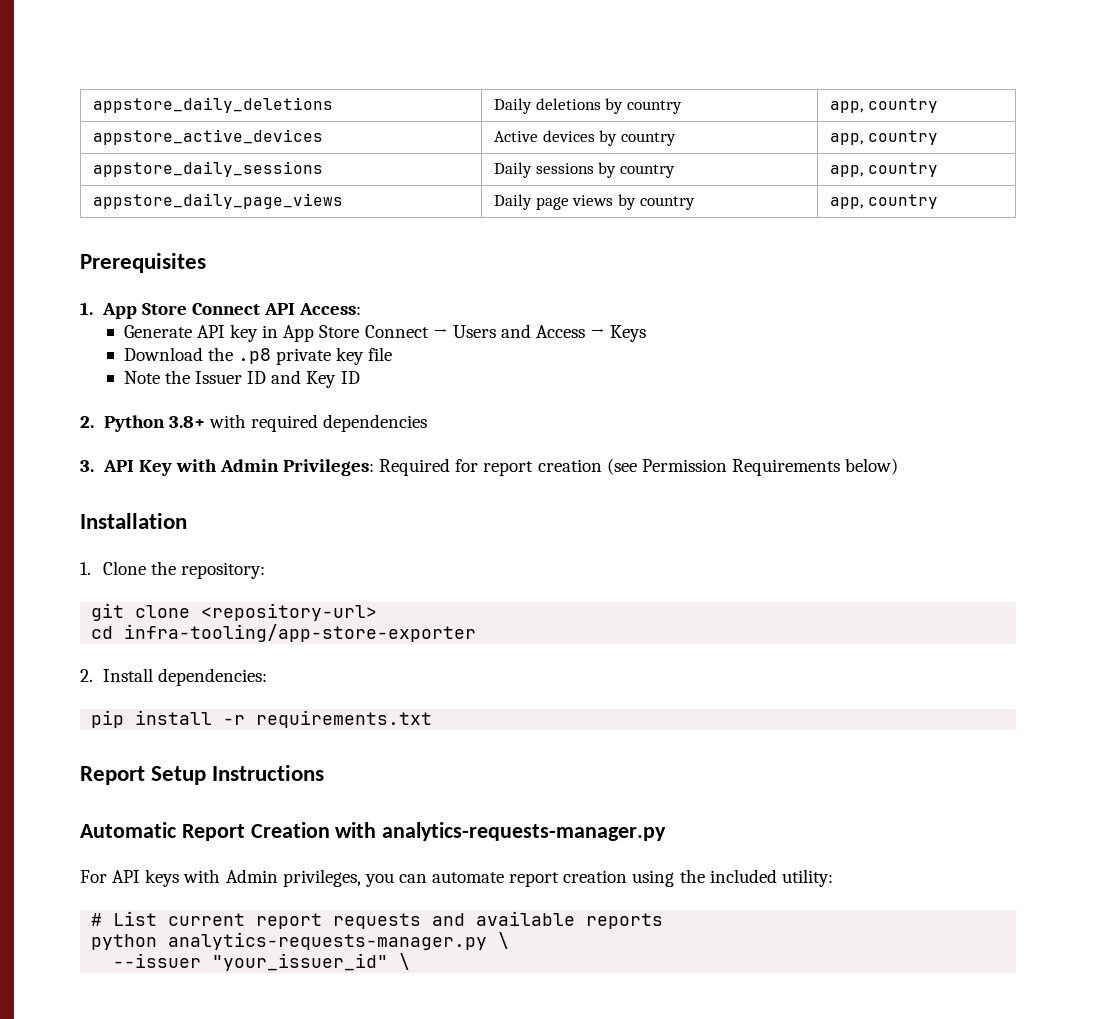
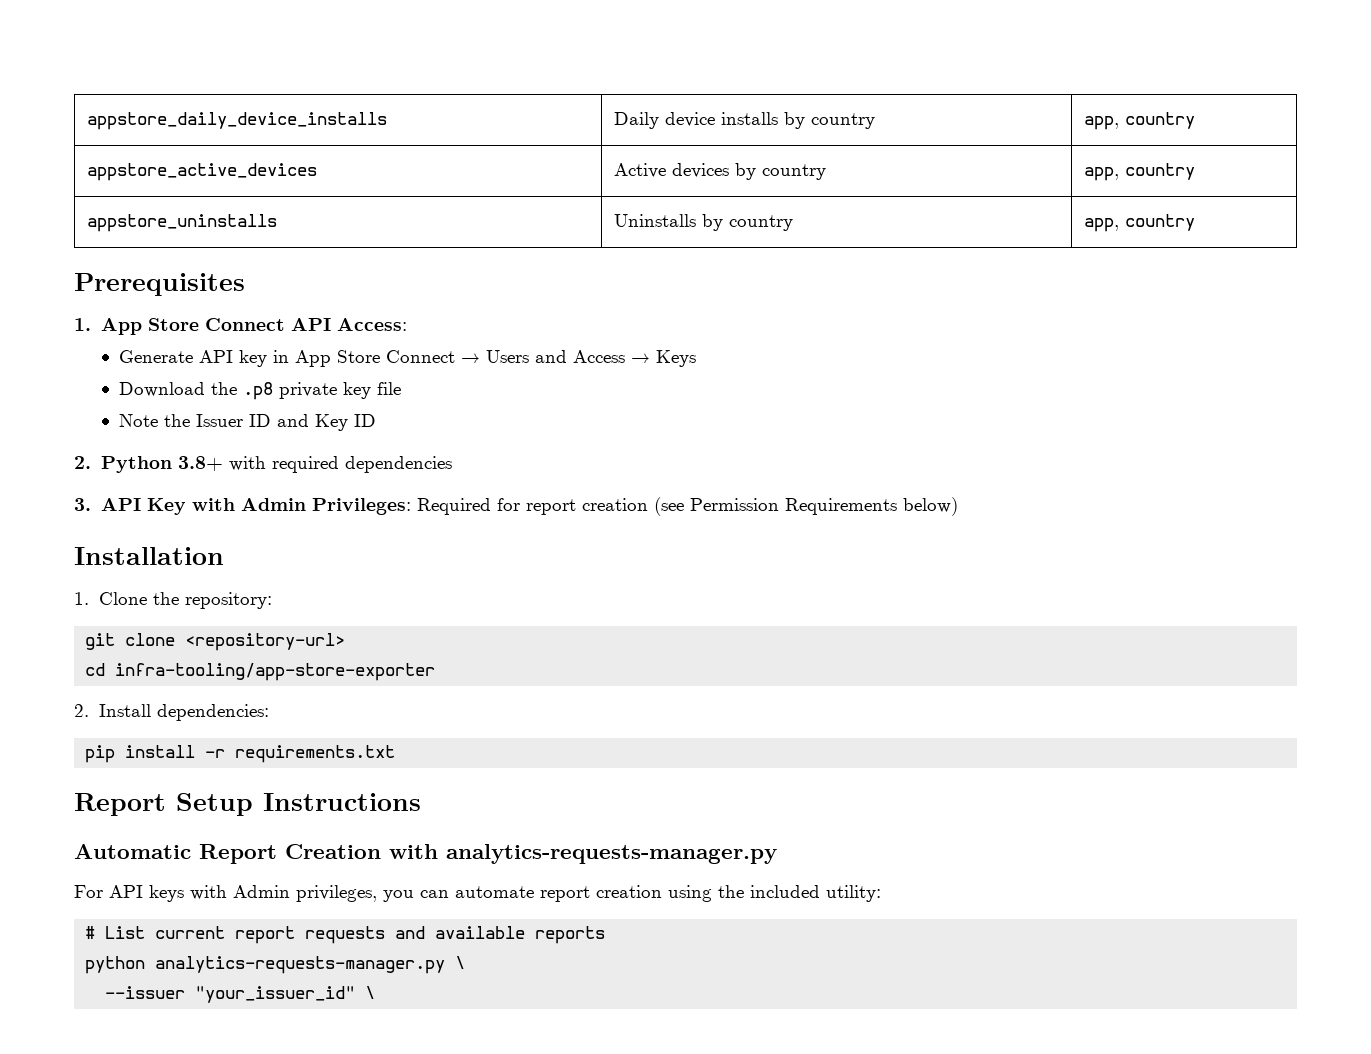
- appstore_daily_deletions | Daily deletions by country | app, country
+ appstore_daily_device_installs | Daily device installs by country | app, country
- appstore_daily_sessions | Daily sessions by country | app, country
- appstore_daily_page_views | Daily page views by country | app, country
+ appstore_uninstalls | Uninstalls by country | app, country

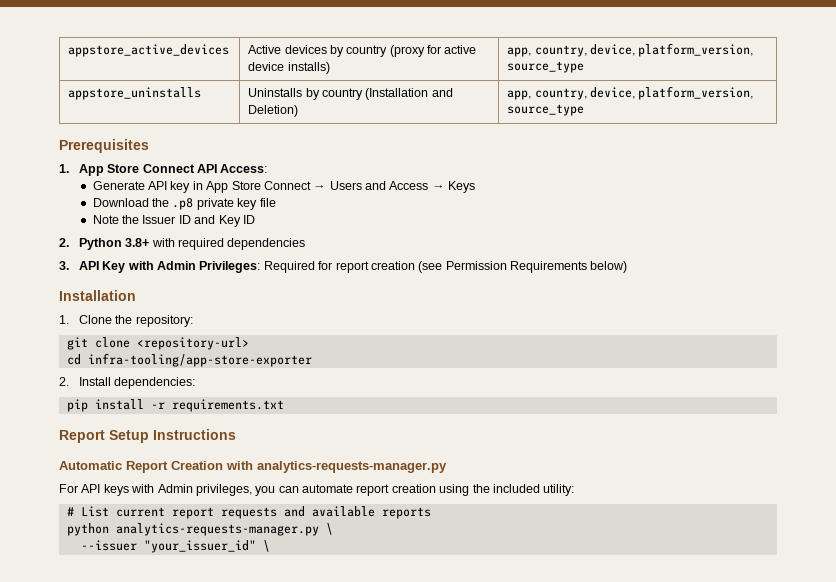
- appstore_daily_device_installs | Daily device installs by country | app, country
- appstore_active_devices | Active devices by country | app, country
- appstore_uninstalls | Uninstalls by country | app, country
+ appstore_active_devices | Active devices by country (proxy for active device installs) | app, country, device, platform_version, source_type
+ appstore_uninstalls | Uninstalls by country (Installation and Deletion) | app, country, device, platform_version, source_type

